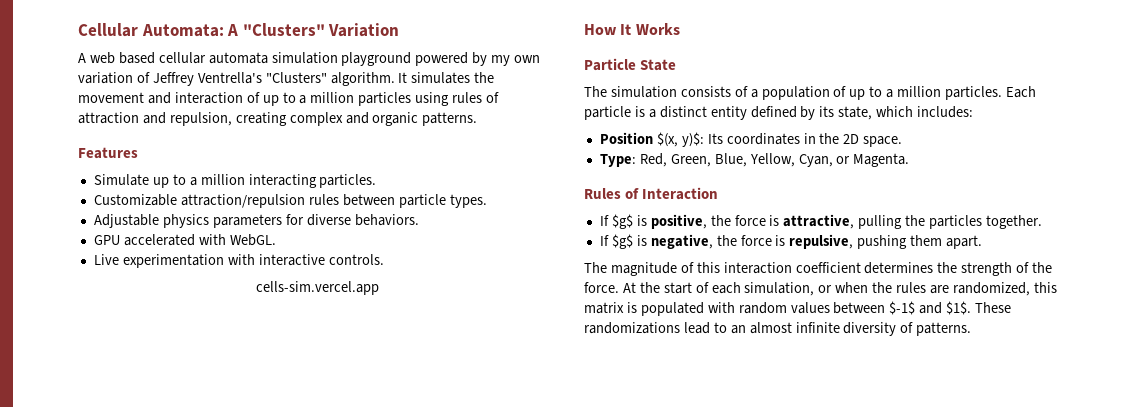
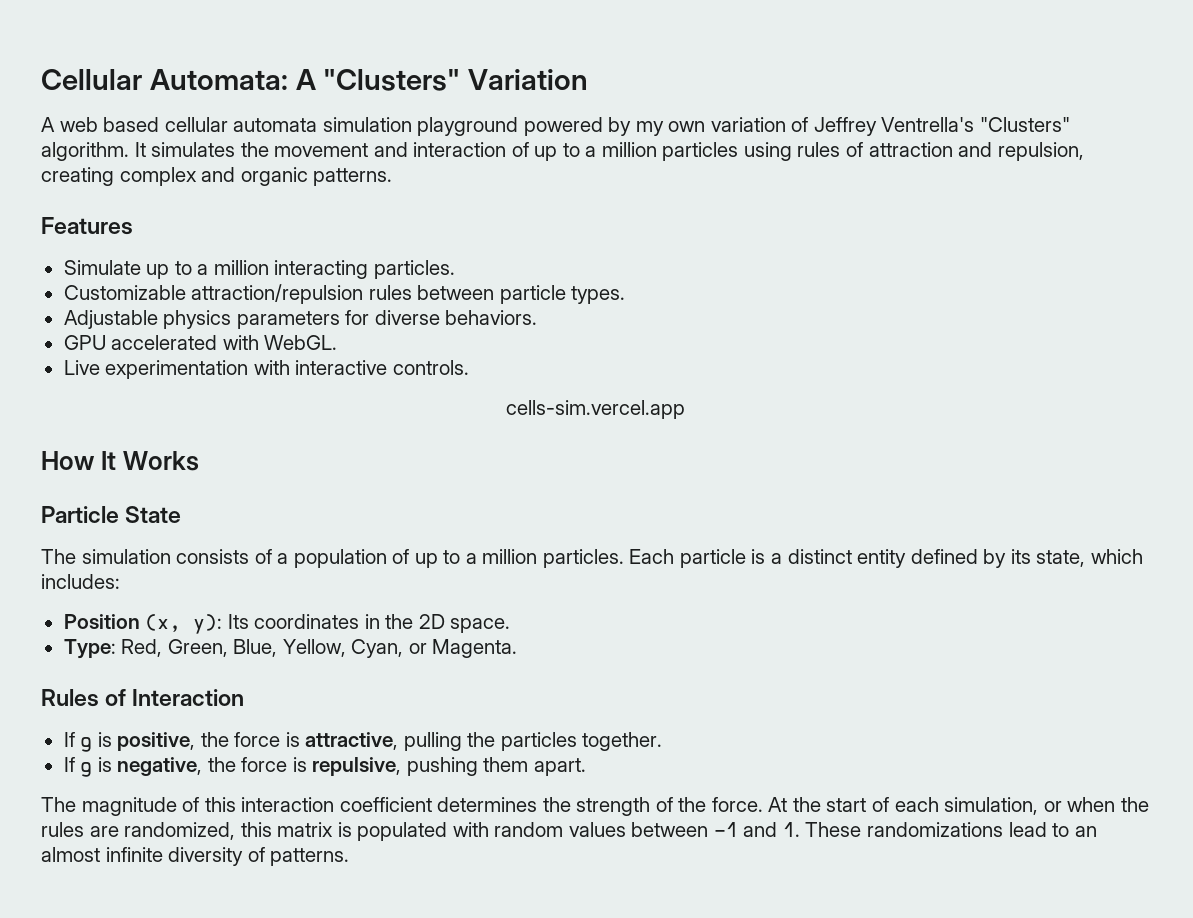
- Position $(x, y)$: Its coordinates in the 2D space.
+ Position (x, y): Its coordinates in the 2D space.
- If $g$ is positive, the force is attractive, pulling the particles together.
+ If g is positive, the force is attractive, pulling the particles together.
- If $g$ is negative, the force is repulsive, pushing them apart.
+ If g is negative, the force is repulsive, pushing them apart.
- At the start of each simulation, or when the rules are randomized, this matrix is populated with random values between $-1$ and $1$. These randomizations lead to an almost infinite diversity of patterns.
+ At the start of each simulation, or when the rules are randomized, this matrix is populated with random values between -1 and 1. These randomizations lead to an almost infinite diversity of patterns.

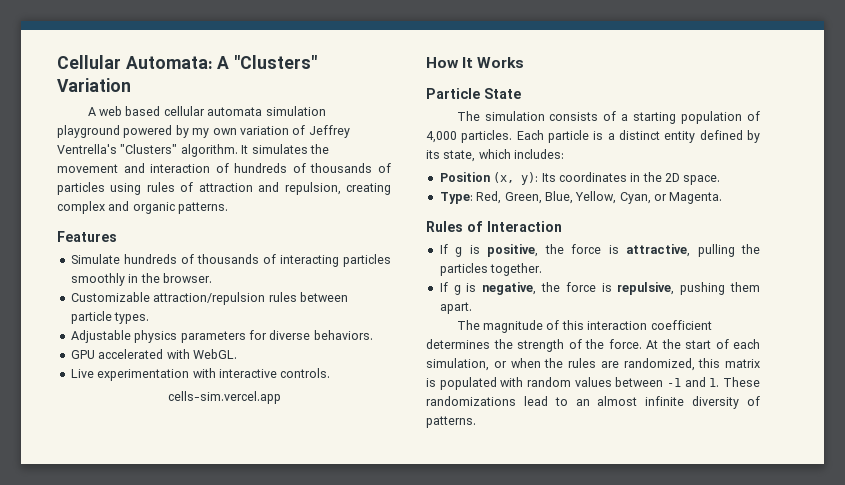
- It simulates the movement and interaction of up to a million particles using rules of attraction and repulsion, creating complex and organic patterns.
+ It simulates the movement and interaction of hundreds of thousands of particles using rules of attraction and repulsion, creating complex and organic patterns.
- Simulate up to a million interacting particles.
+ Simulate hundreds of thousands of interacting particles smoothly in the browser.
- The simulation consists of a population of up to a million particles.
+ The simulation consists of a starting population of 4,000 particles.

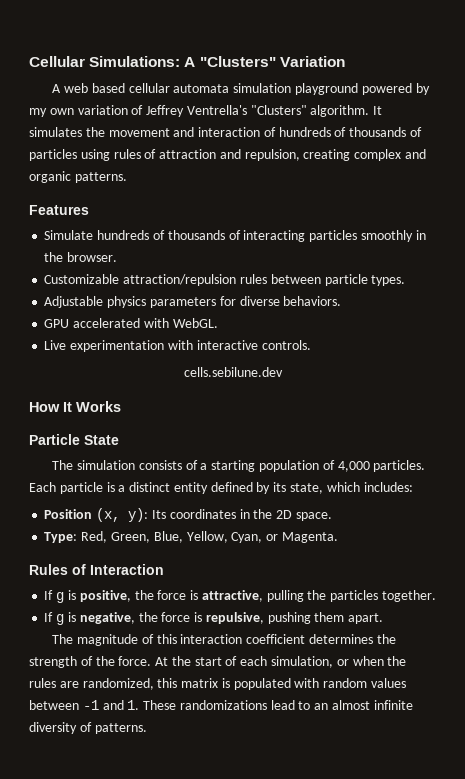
- Cellular Automata: A "Clusters" Variation
+ Cellular Simulations: A "Clusters" Variation
- cells-sim.vercel.app
+ cells.sebilune.dev

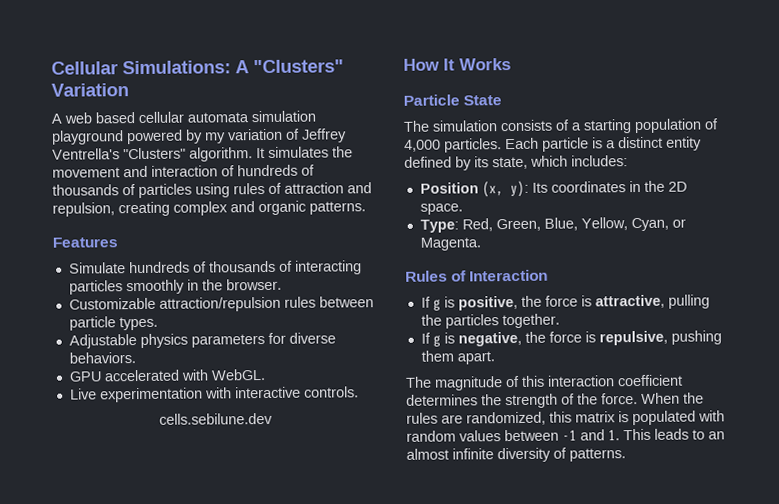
- A web based cellular automata simulation playground powered by my own variation of Jeffrey Ventrella's "Clusters" algorithm.
+ A web based cellular automata simulation playground powered by my variation of Jeffrey Ventrella's "Clusters" algorithm.
- At the start of each simulation, or when the rules are randomized, this matrix is populated with random values between -1 and 1. These randomizations lead to an almost infinite diversity of patterns.
+ When the rules are randomized, this matrix is populated with random values between -1 and 1. This leads to an almost infinite diversity of patterns.

